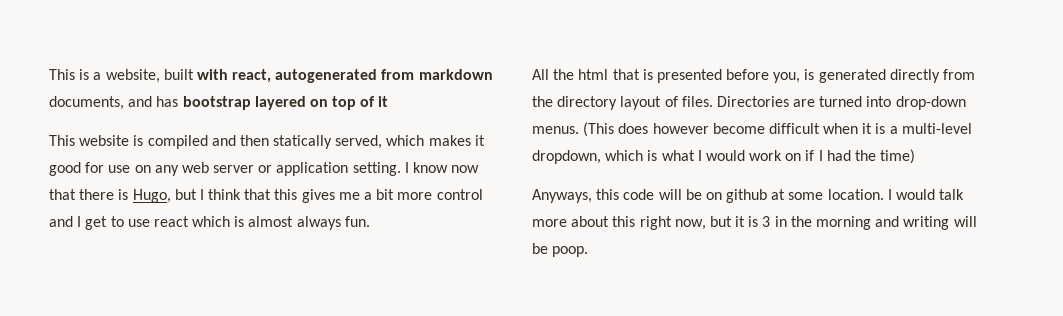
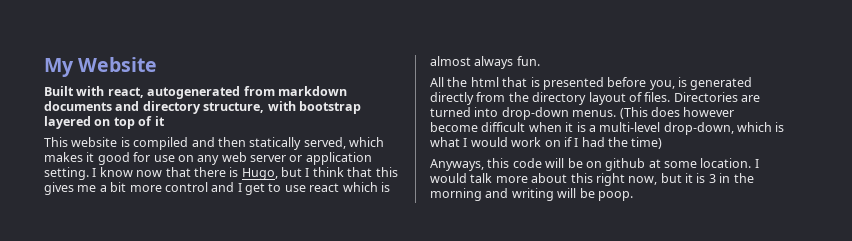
- This is a website, built with react, autogenerated from markdown documents, and has bootstrap layered on top of it
+ My Website
+ Built with react, autogenerated from markdown documents and directory structure, with bootstrap layered on top of it
- (This does however become difficult when it is a multi-level dropdown, which is what I would work on if I had the time)
+ (This does however become difficult when it is a multi-level drop-down, which is what I would work on if I had the time)

